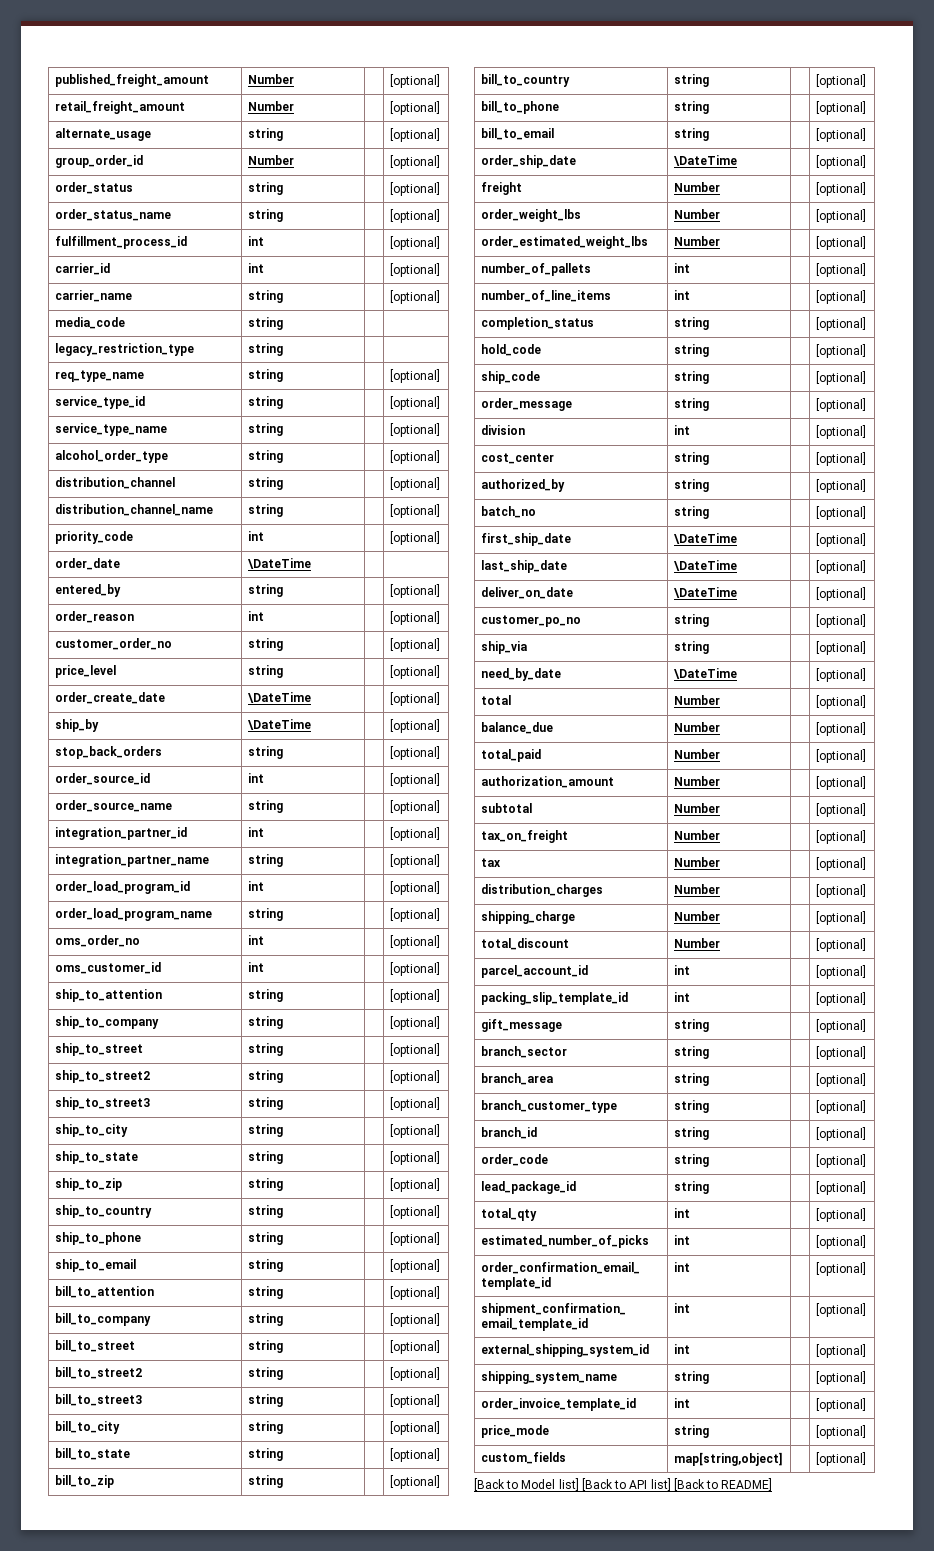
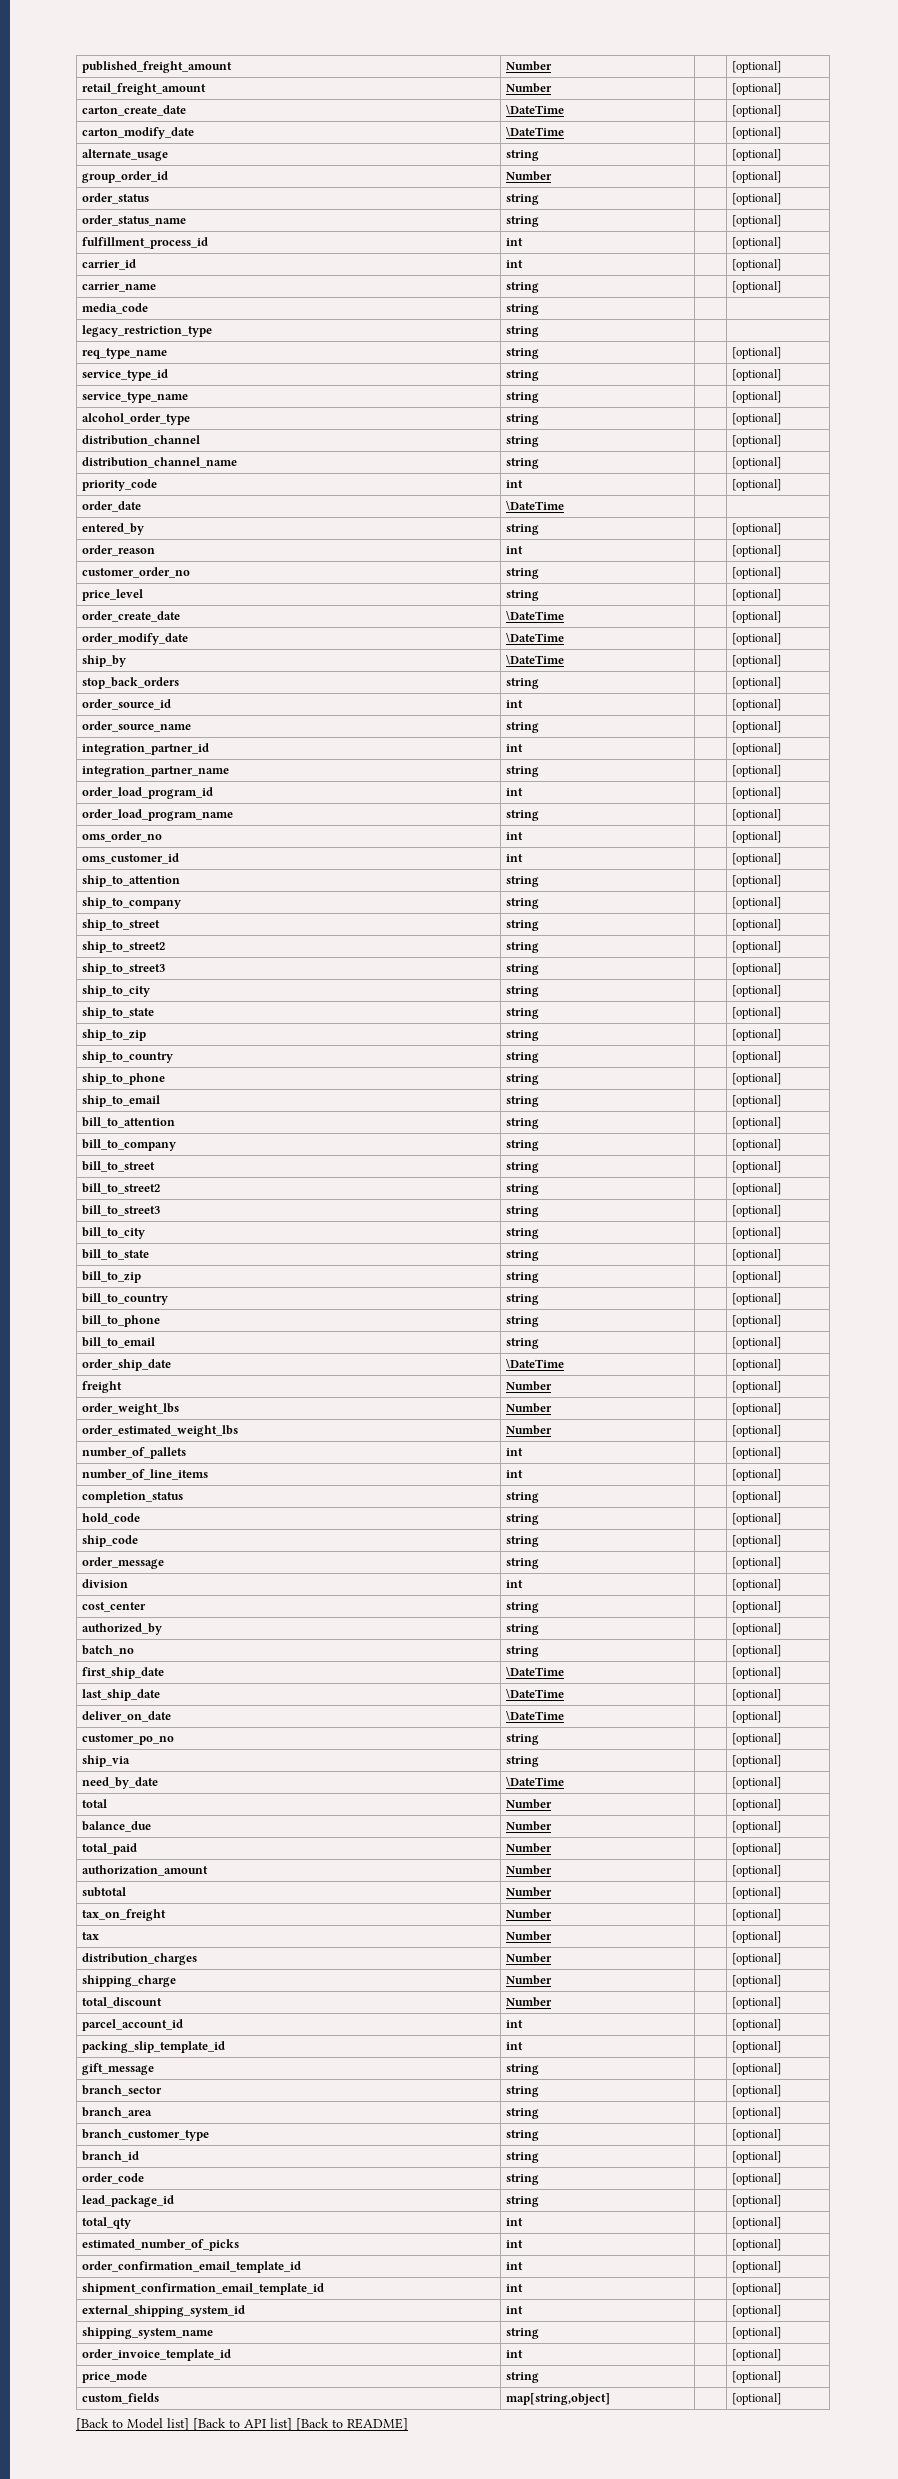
+ carton_create_date | \DateTime | | [optional]
+ carton_modify_date | \DateTime | | [optional]
+ order_modify_date | \DateTime | | [optional]

